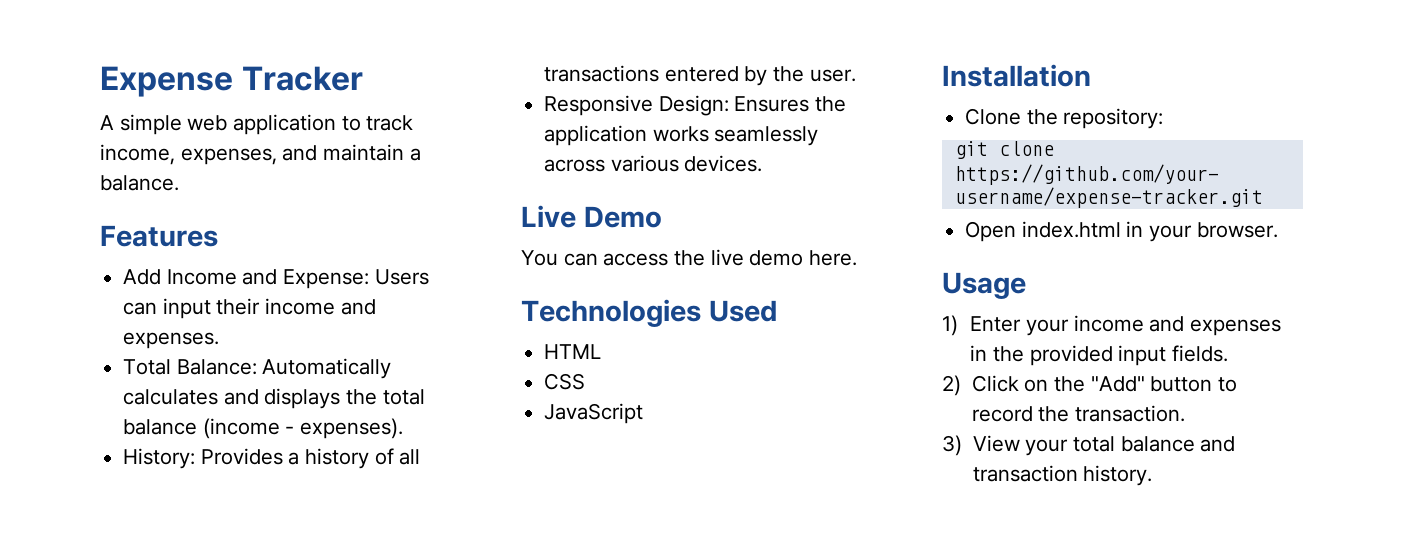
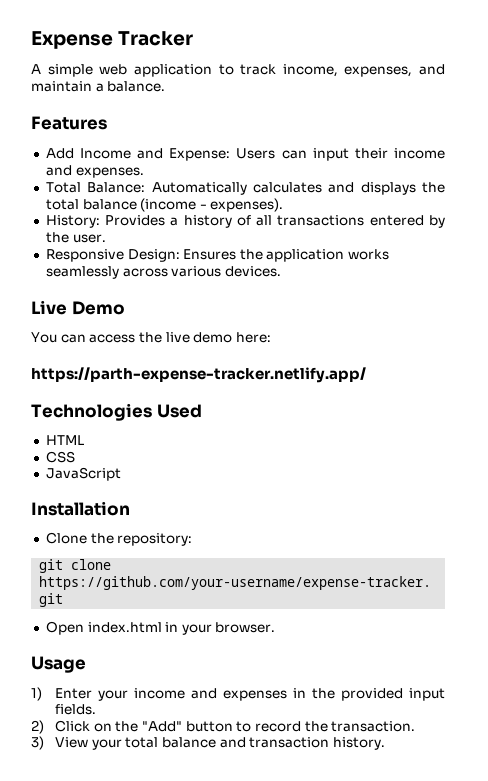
- You can access the live demo here.
+ You can access the live demo here:
+ https://parth-expense-tracker.netlify.app/

